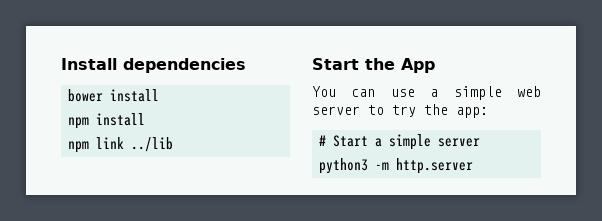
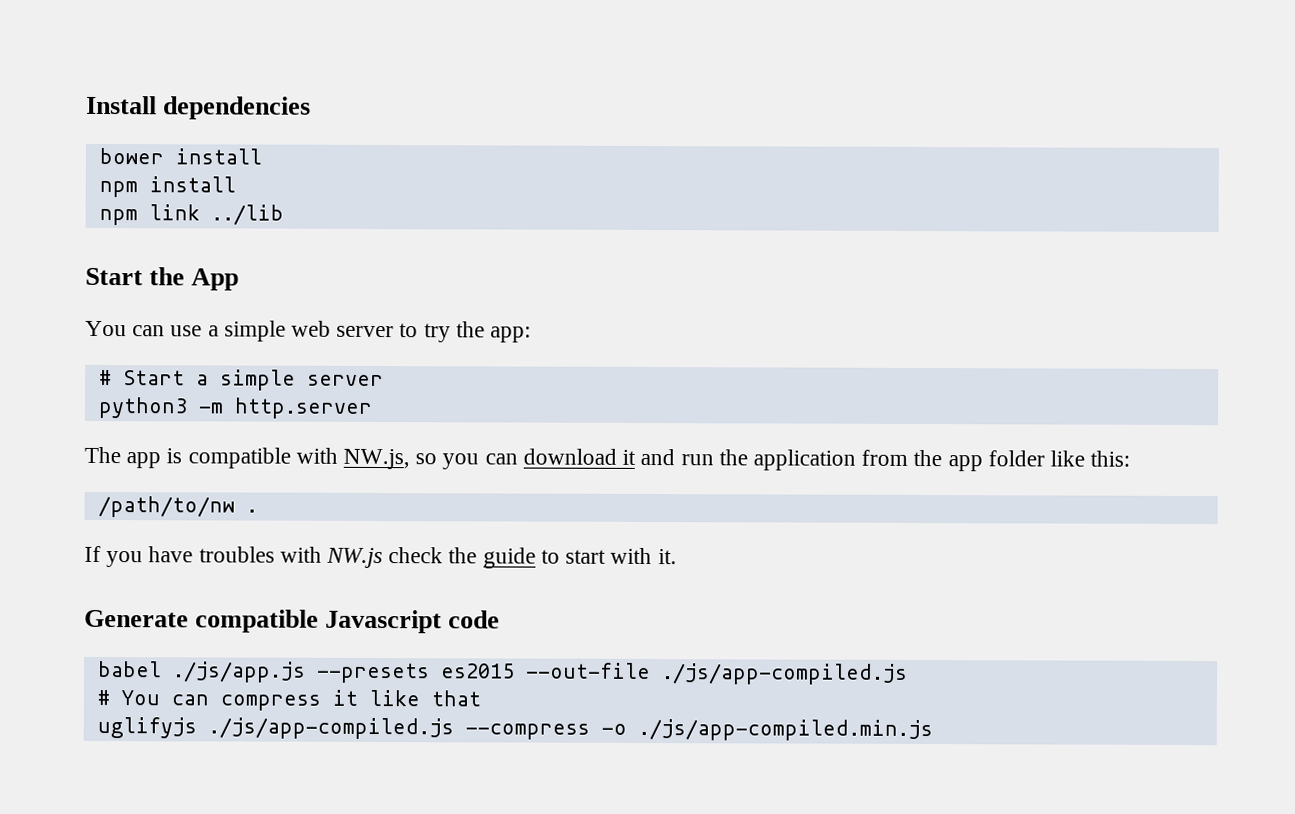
+ The app is compatible with NW.js, so you can download it and run the application from the app folder like this:
+ /path/to/nw .
+ If you have troubles with NW.js check the guide to start with it.
+ Generate compatible Javascript code
+ babel ./js/app.js --presets es2015 --out-file ./js/app-compiled.js
+ # You can compress it like that
+ uglifyjs ./js/app-compiled.js --compress -o ./js/app-compiled.min.js

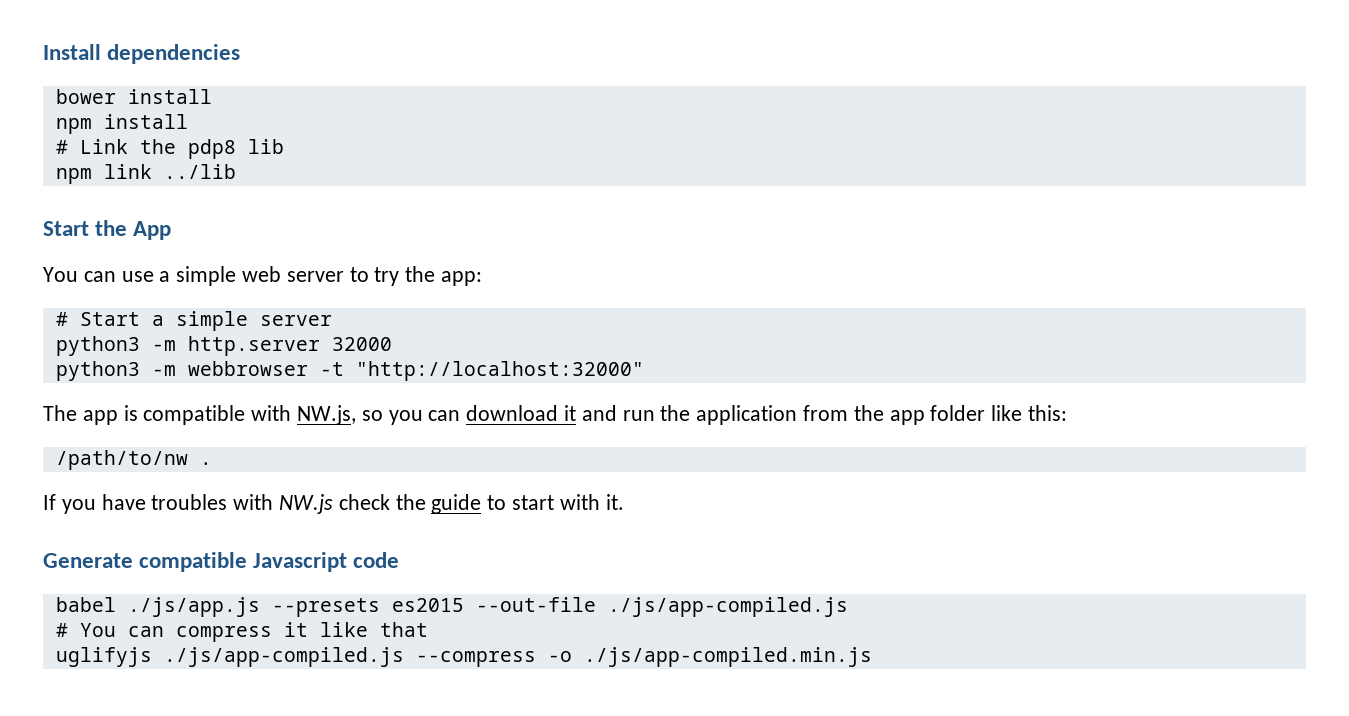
+ # Link the pdp8 lib
- python3 -m http.server
+ python3 -m http.server 32000
+ python3 -m webbrowser -t "http://localhost:32000"

